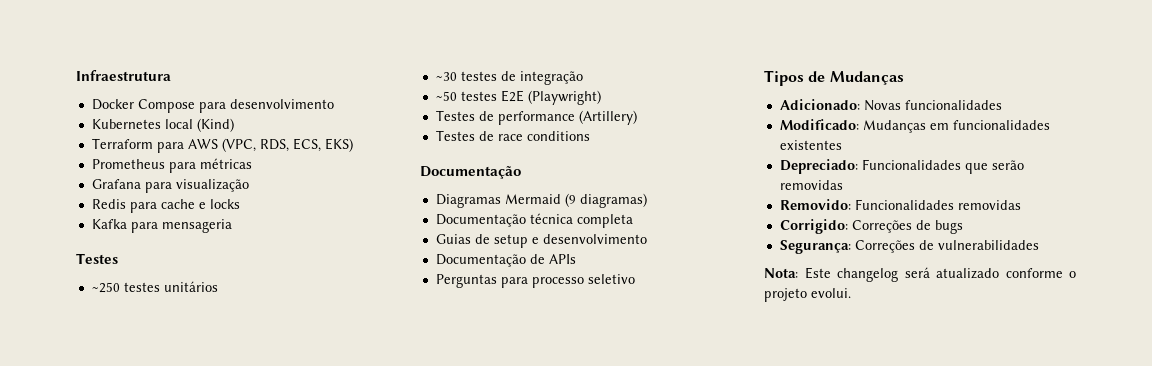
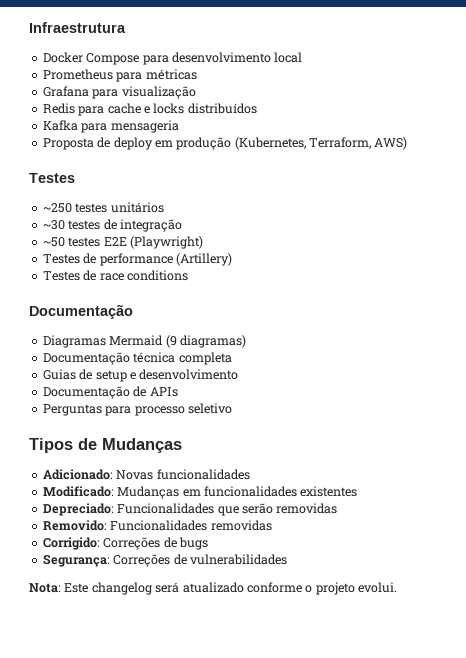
- Docker Compose para desenvolvimento
- Kubernetes local (Kind)
- Terraform para AWS (VPC, RDS, ECS, EKS)
+ Docker Compose para desenvolvimento local
- Redis para cache e locks
+ Redis para cache e locks distribuídos
+ Proposta de deploy em produção (Kubernetes, Terraform, AWS)

